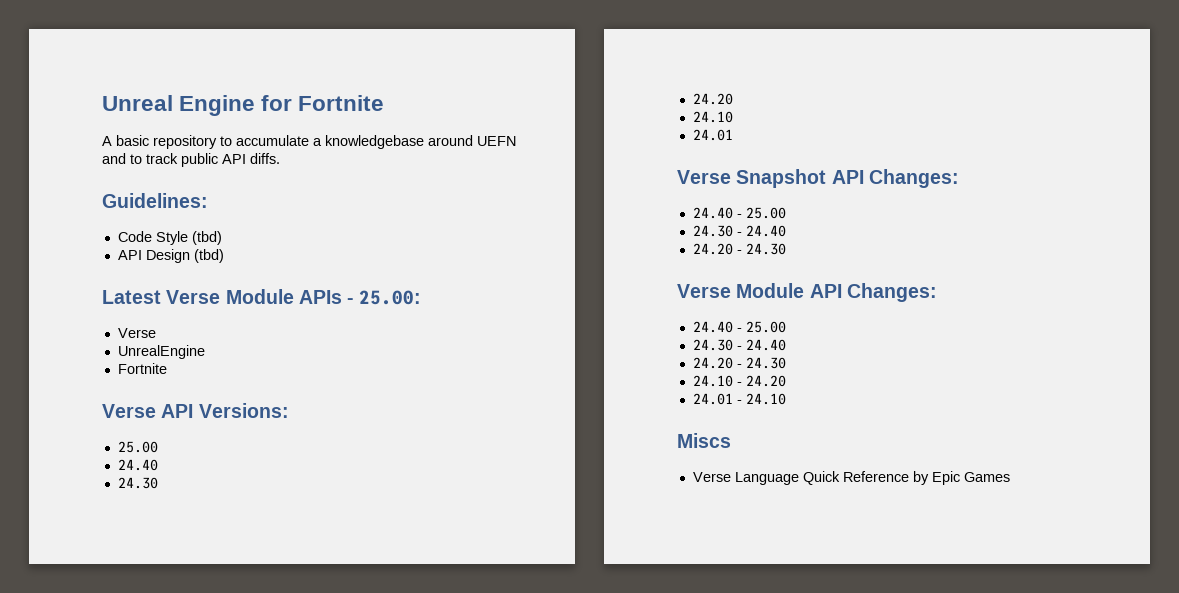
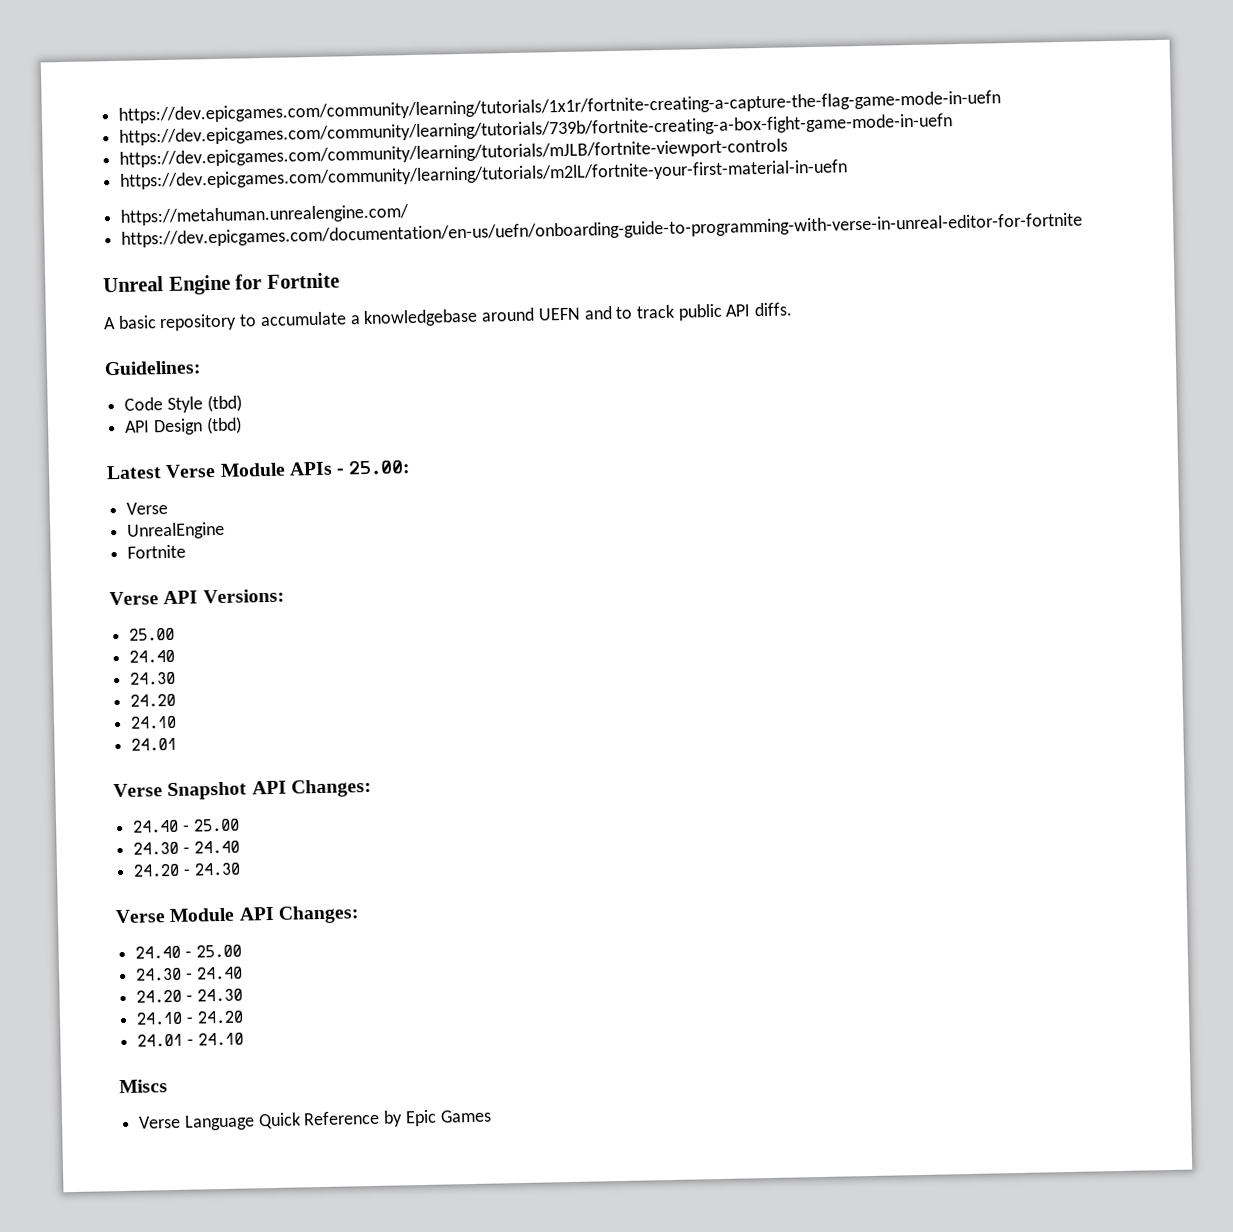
+ https://dev.epicgames.com/community/learning/tutorials/1x1r/fortnite-creating-a-capture-the-flag-game-mode-in-uefn
+ https://dev.epicgames.com/community/learning/tutorials/739b/fortnite-creating-a-box-fight-game-mode-in-uefn
+ https://dev.epicgames.com/community/learning/tutorials/mJLB/fortnite-viewport-controls
+ https://dev.epicgames.com/community/learning/tutorials/m2lL/fortnite-your-first-material-in-uefn
+ https://metahuman.unrealengine.com/
+ https://dev.epicgames.com/documentation/en-us/uefn/onboarding-guide-to-programming-with-verse-in-unreal-editor-for-fortnite

